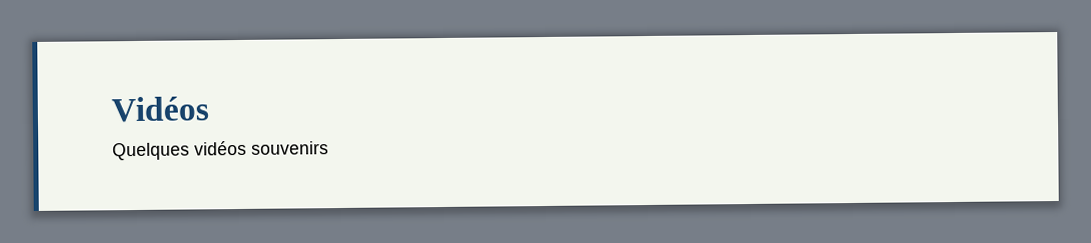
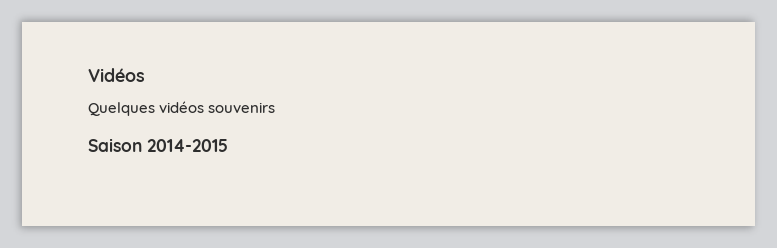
+ Saison 2014-2015

